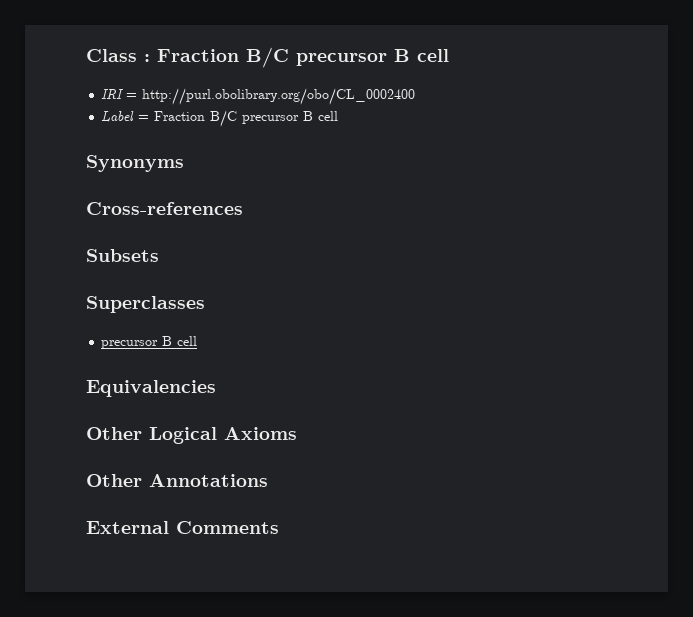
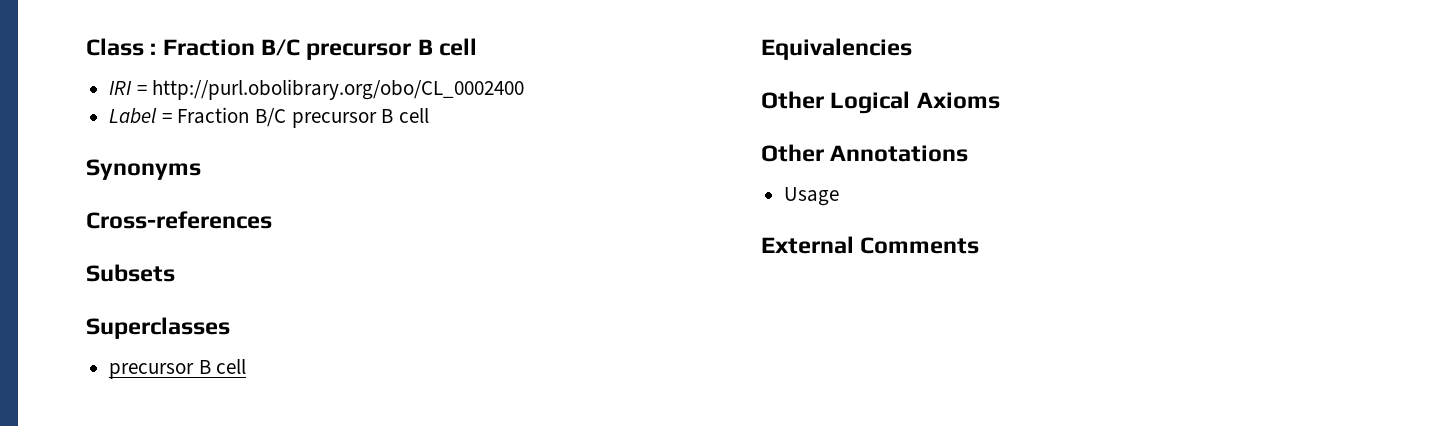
+ Usage

